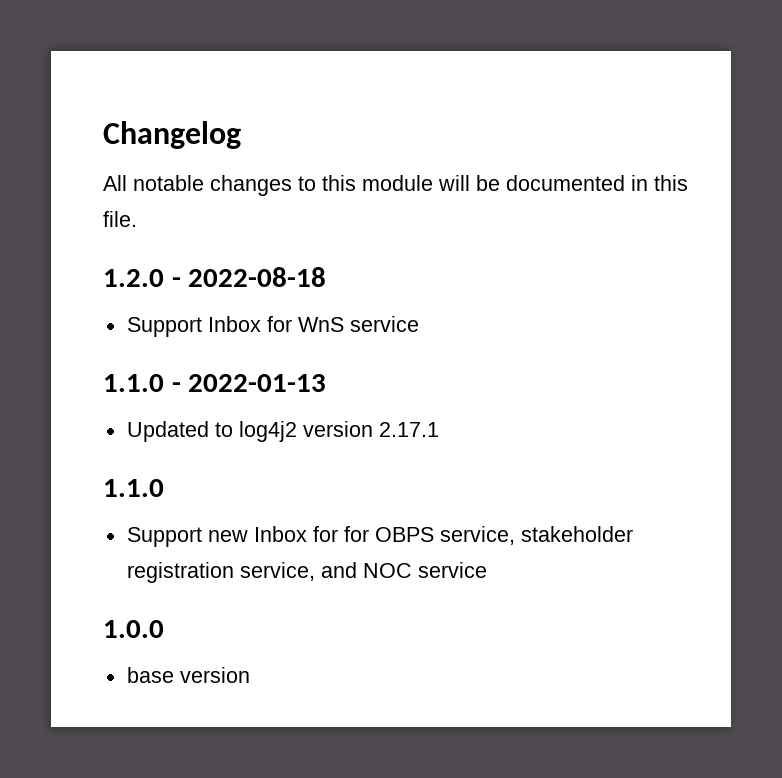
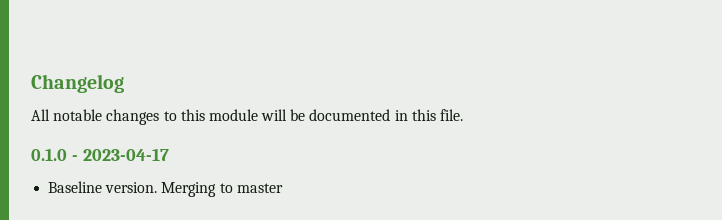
- 1.2.0 - 2022-08-18
- Support Inbox for WnS service
- 1.1.0 - 2022-01-13
- Updated to log4j2 version 2.17.1
- 1.1.0
- Support new Inbox for for OBPS service, stakeholder registration service, and NOC service
- 1.0.0
- base version
+ 0.1.0 - 2023-04-17
+ Baseline version. Merging to master

